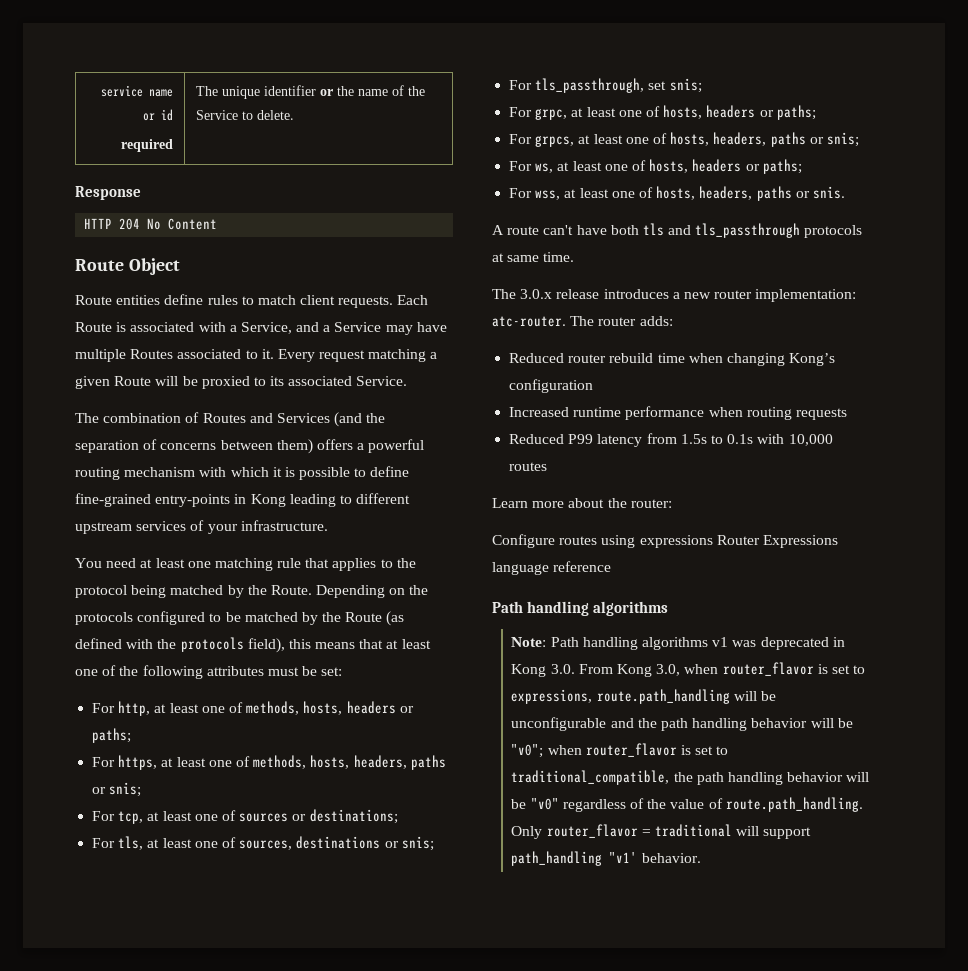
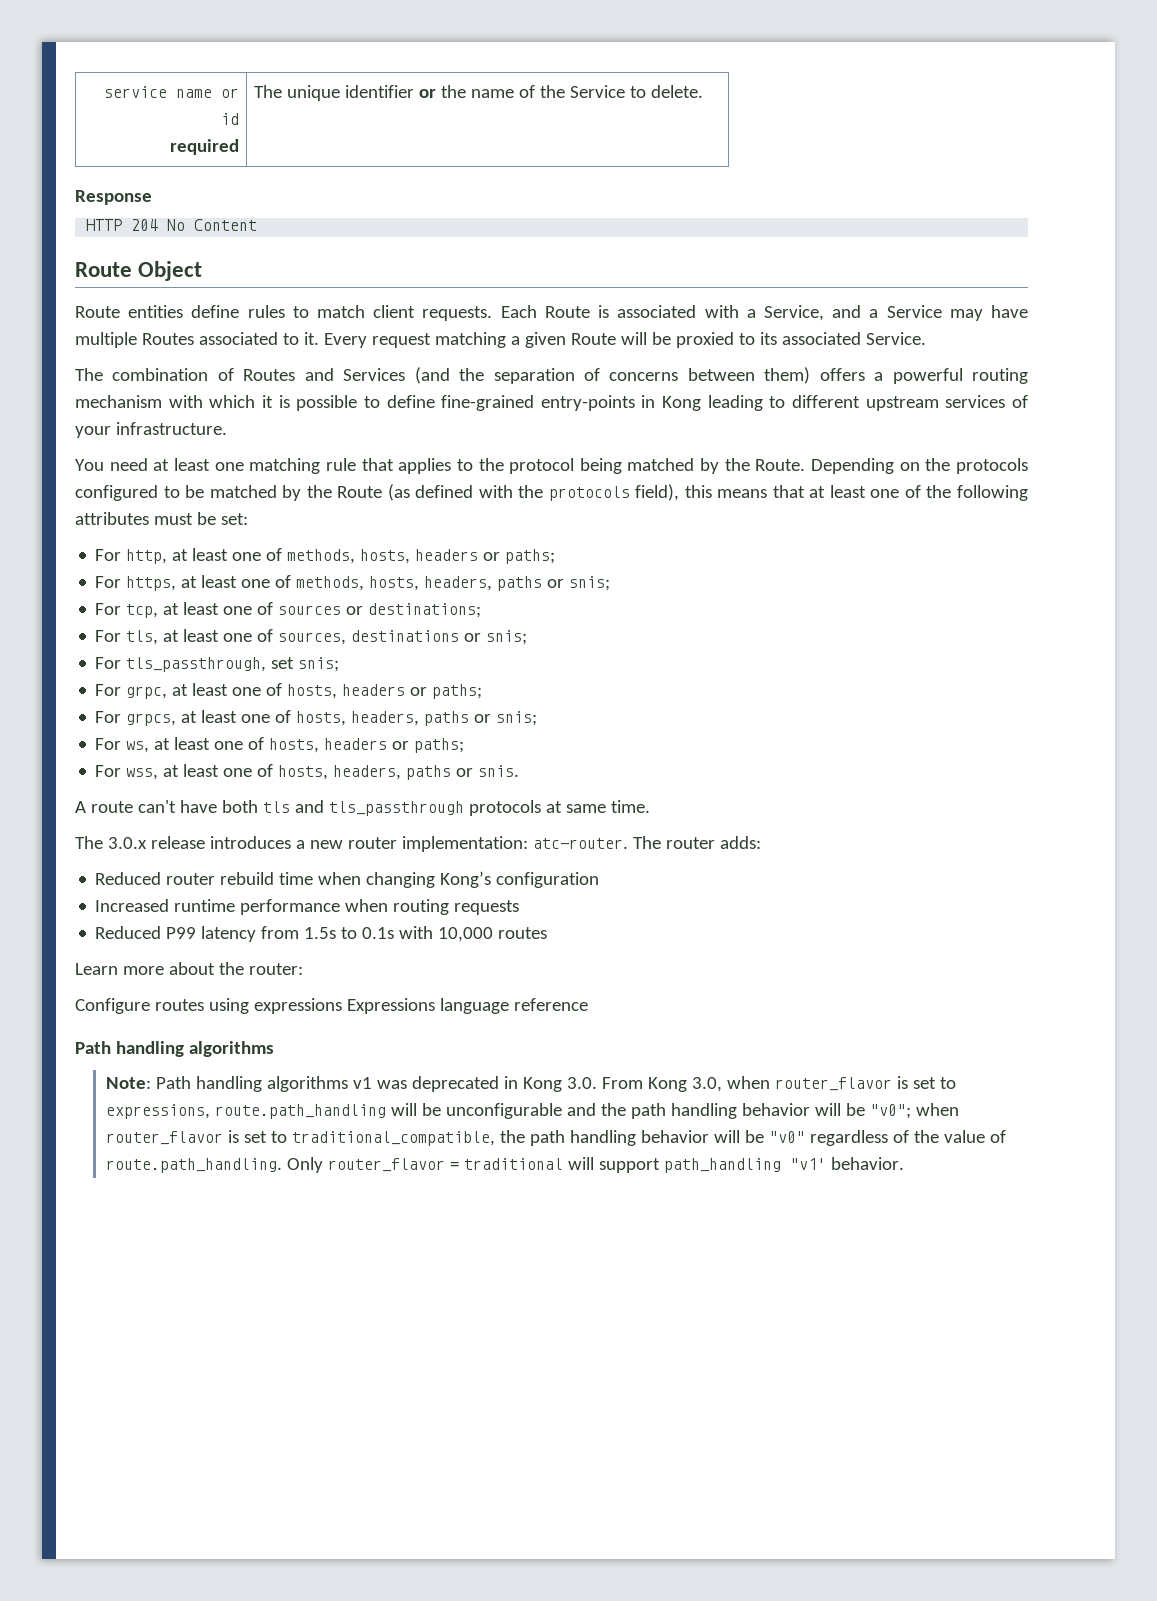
- Configure routes using expressions Router Expressions language reference
+ Configure routes using expressions Expressions language reference

